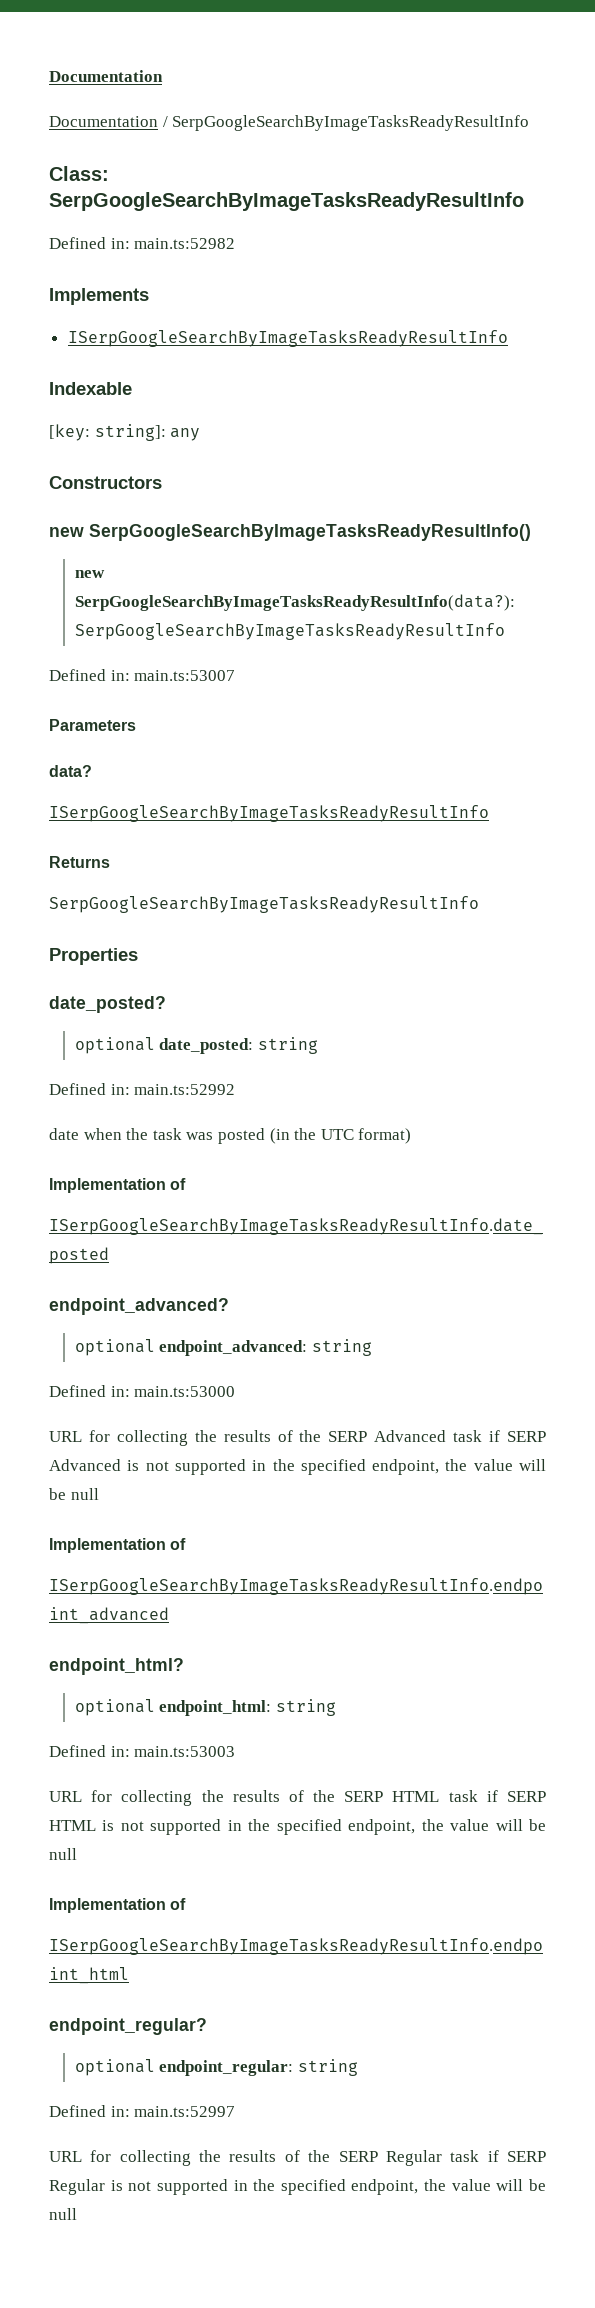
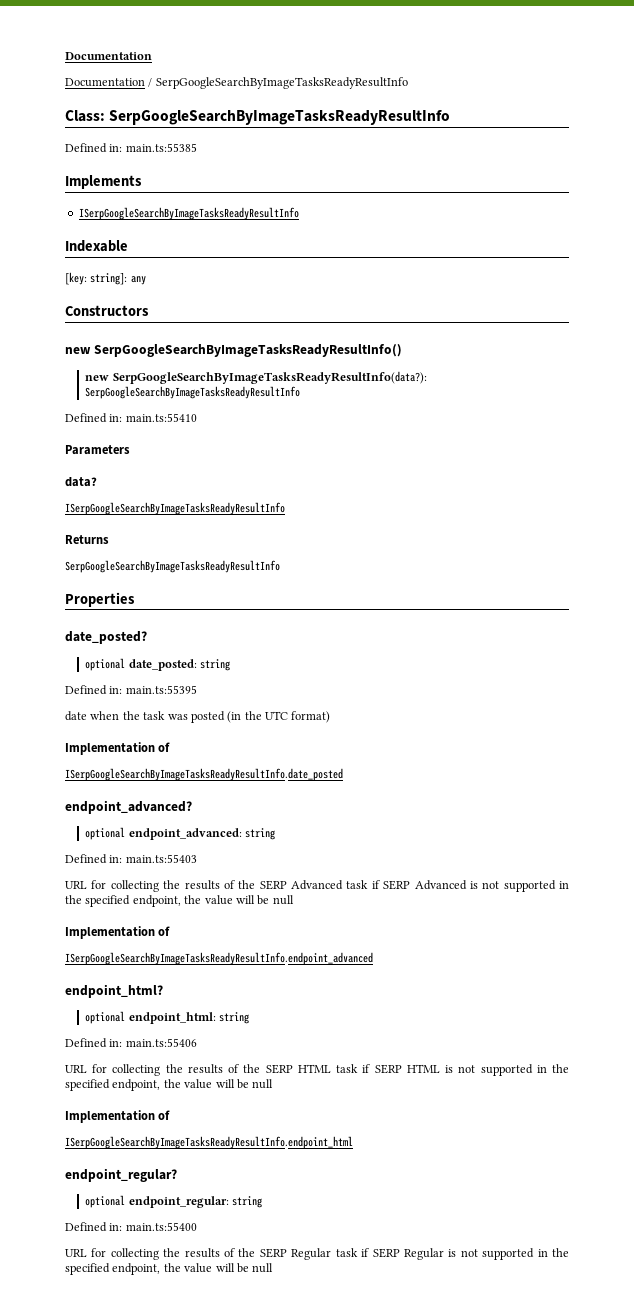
- Defined in: main.ts:52982
+ Defined in: main.ts:55385
- Defined in: main.ts:53007
+ Defined in: main.ts:55410
- Defined in: main.ts:52992
+ Defined in: main.ts:55395
- Defined in: main.ts:53000
+ Defined in: main.ts:55403
- Defined in: main.ts:53003
+ Defined in: main.ts:55406
- Defined in: main.ts:52997
+ Defined in: main.ts:55400

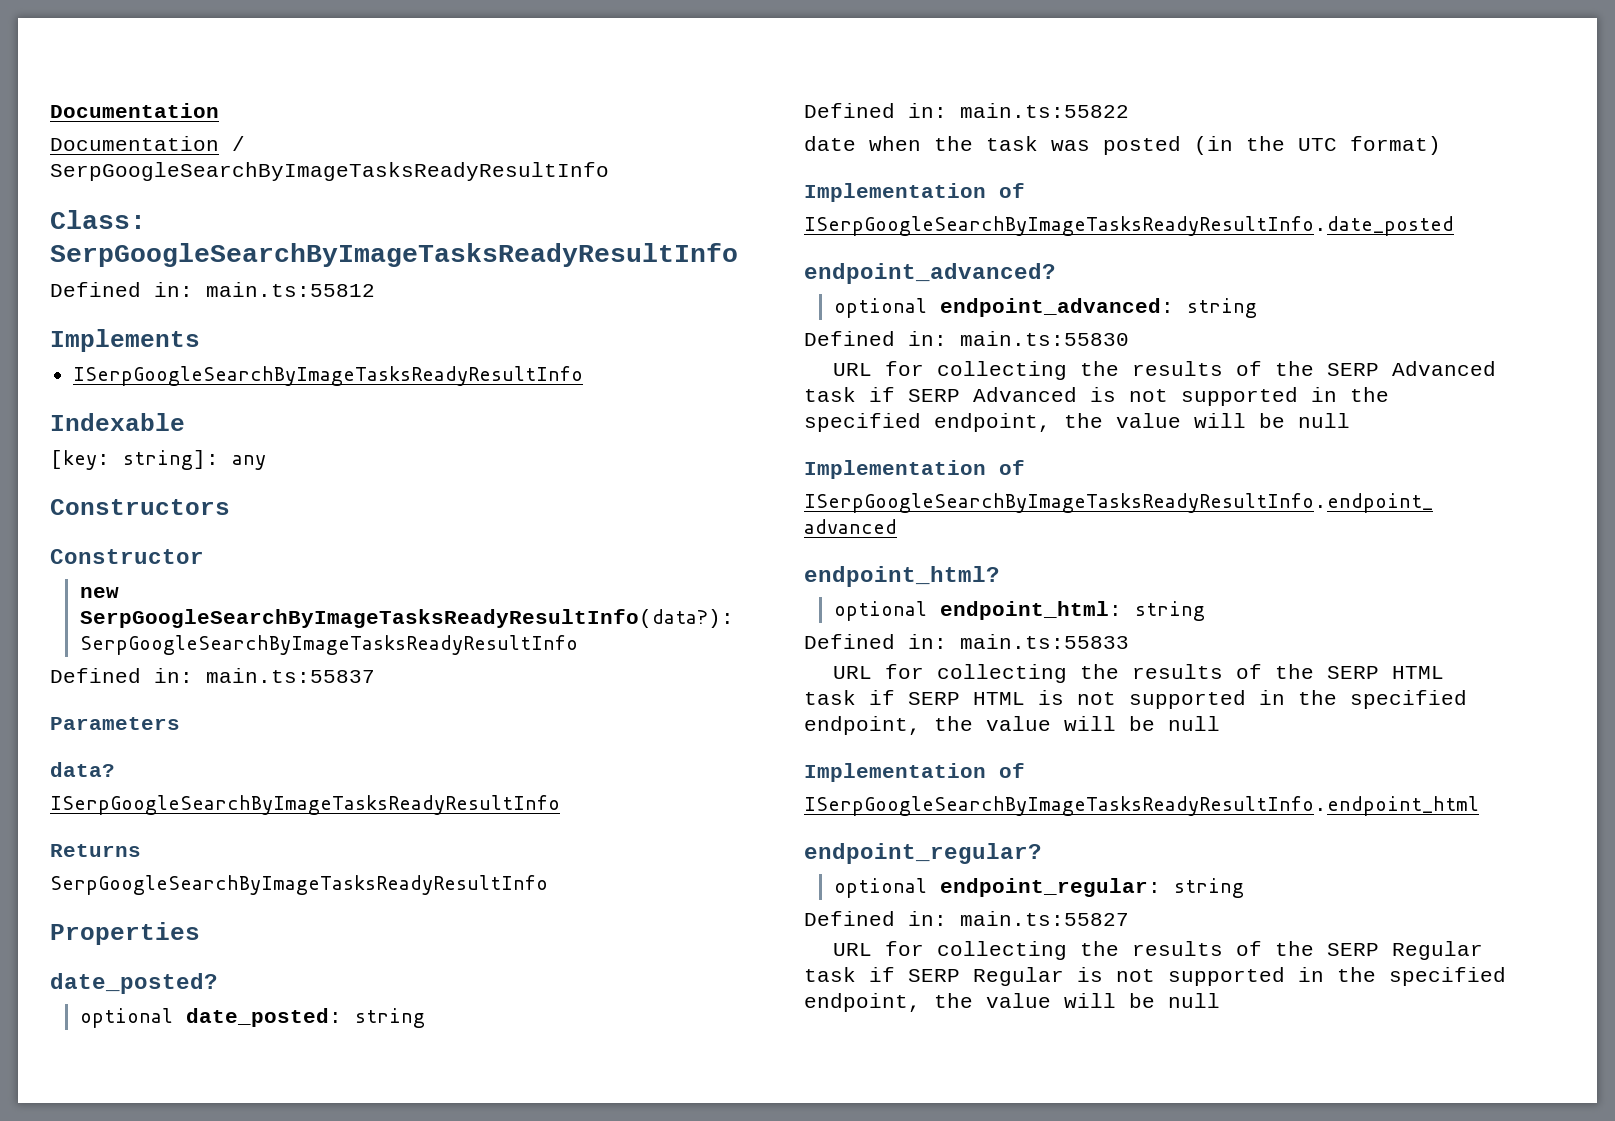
- Defined in: main.ts:55385
+ Defined in: main.ts:55812
- new SerpGoogleSearchByImageTasksReadyResultInfo()
+ Constructor
- Defined in: main.ts:55410
+ Defined in: main.ts:55837
- Defined in: main.ts:55395
+ Defined in: main.ts:55822
- Defined in: main.ts:55403
+ Defined in: main.ts:55830
- Defined in: main.ts:55406
+ Defined in: main.ts:55833
- Defined in: main.ts:55400
+ Defined in: main.ts:55827

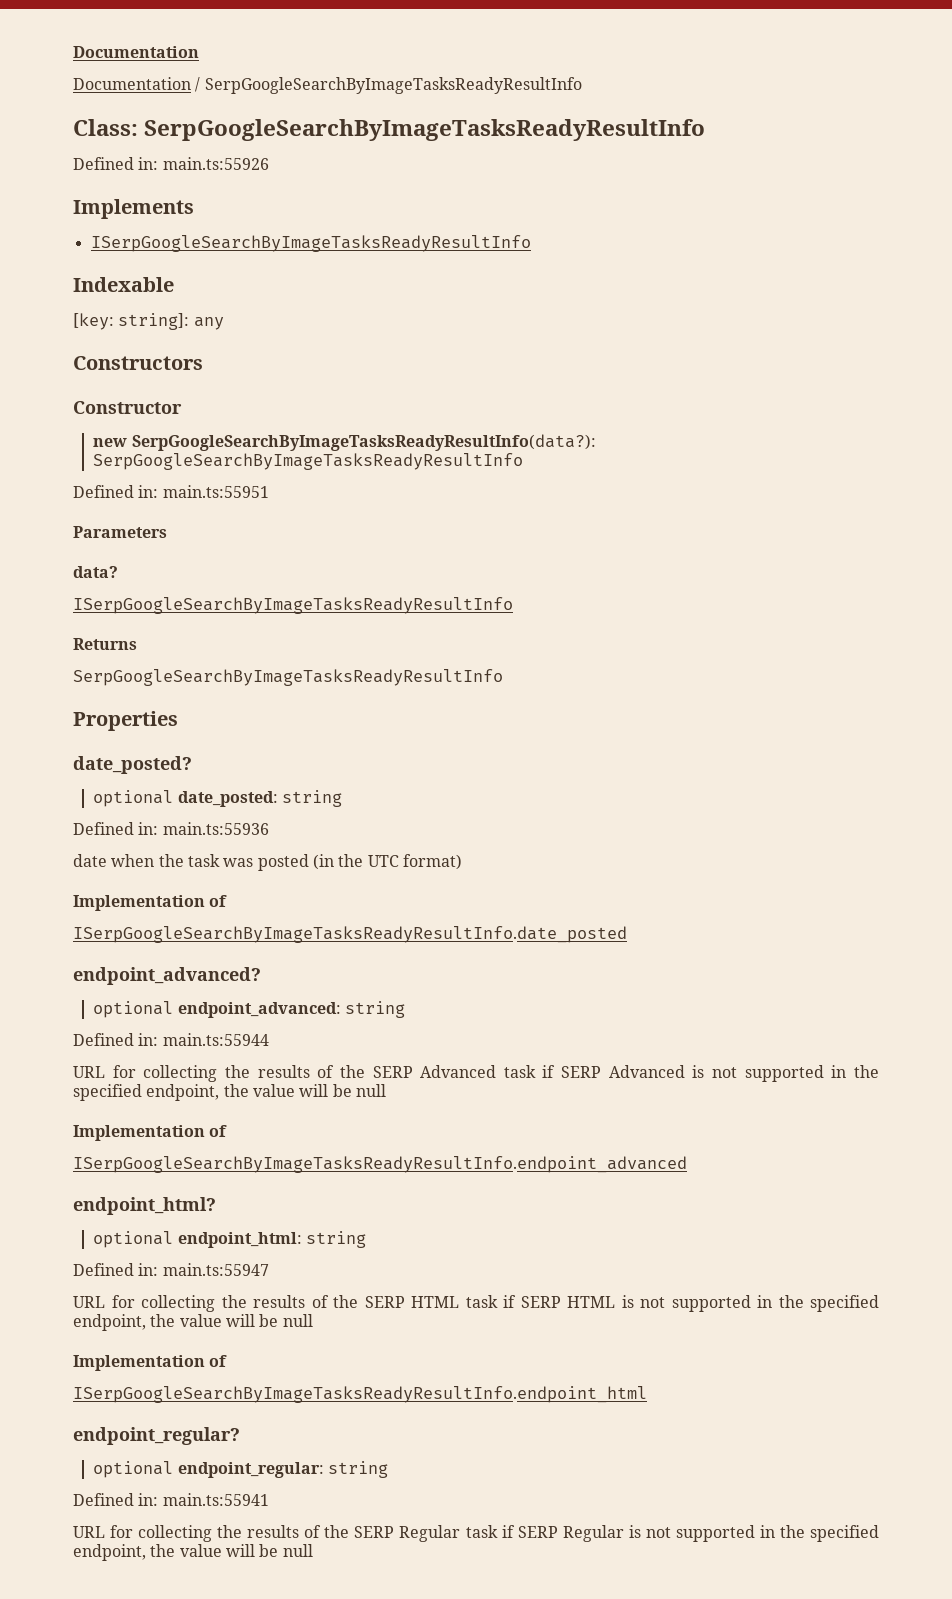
- Defined in: main.ts:55812
+ Defined in: main.ts:55926
- Defined in: main.ts:55837
+ Defined in: main.ts:55951
- Defined in: main.ts:55822
+ Defined in: main.ts:55936
- Defined in: main.ts:55830
+ Defined in: main.ts:55944
- Defined in: main.ts:55833
+ Defined in: main.ts:55947
- Defined in: main.ts:55827
+ Defined in: main.ts:55941

